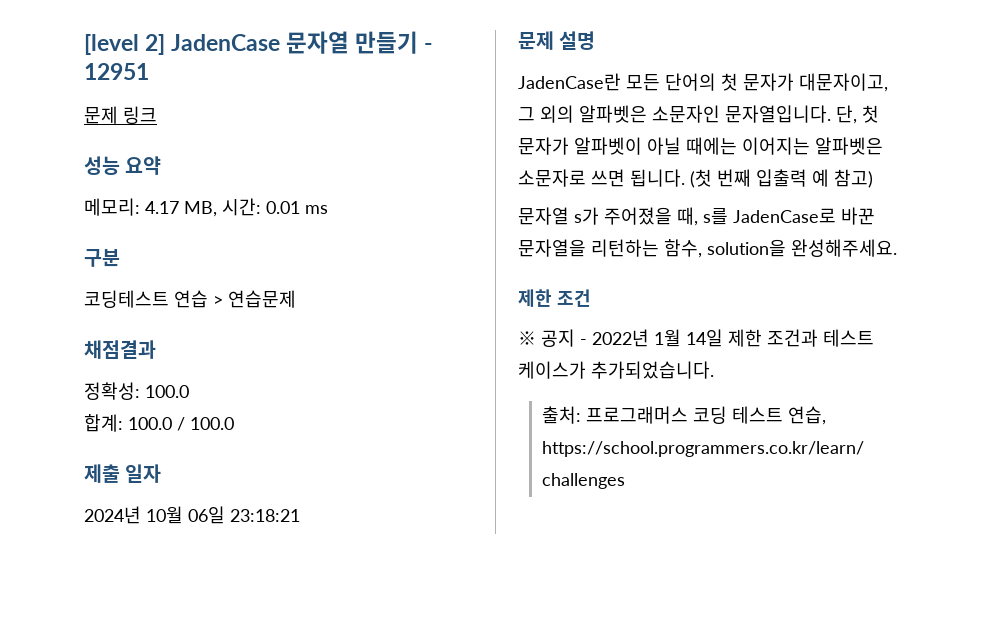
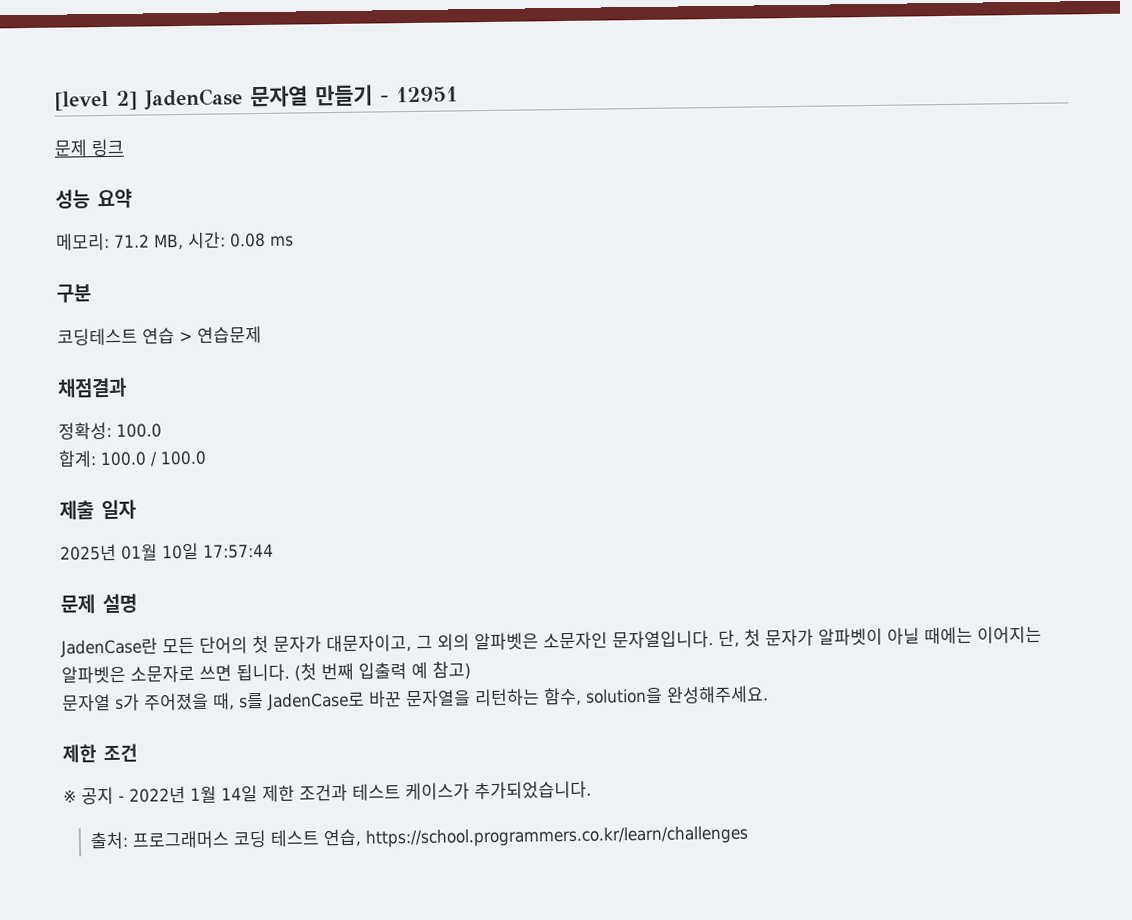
- 메모리: 4.17 MB, 시간: 0.01 ms
+ 메모리: 71.2 MB, 시간: 0.08 ms
- 2024년 10월 06일 23:18:21
+ 2025년 01월 10일 17:57:44

